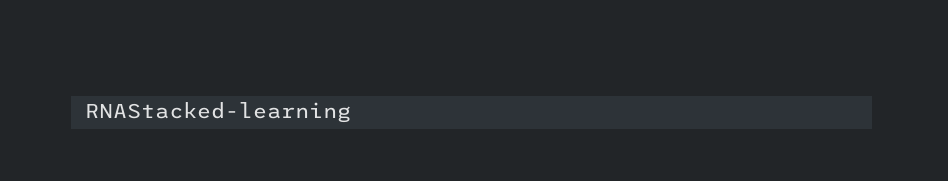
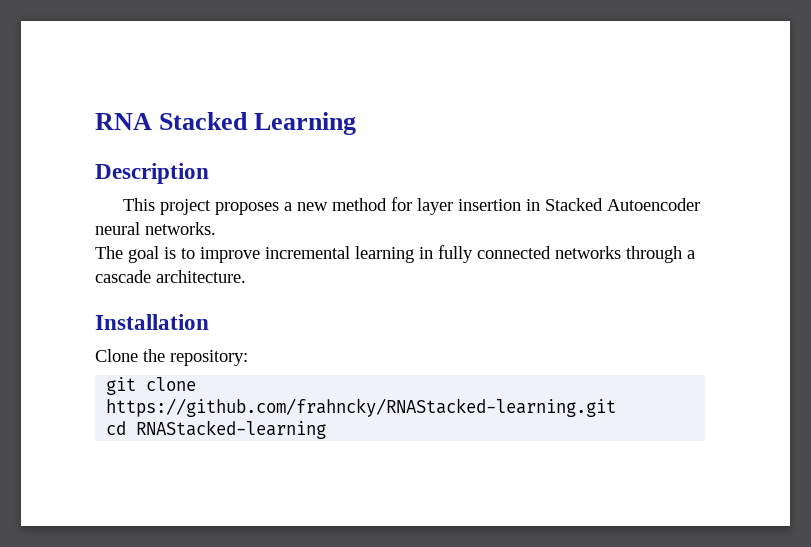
- RNAStacked-learning
+ RNA Stacked Learning
+ Description
+ This project proposes a new method for layer insertion in Stacked Autoencoder neural networks.
+ The goal is to improve incremental learning in fully connected networks through a cascade architecture.
+ Installation
+ Clone the repository:
+ git clone https://github.com/frahncky/RNAStacked-learning.git
+ cd RNAStacked-learning

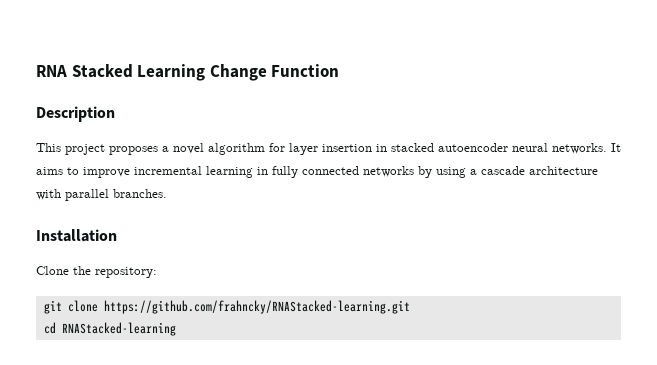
- RNA Stacked Learning
+ RNA Stacked Learning Change Function
- This project proposes a new method for layer insertion in Stacked Autoencoder neural networks.
- The goal is to improve incremental learning in fully connected networks through a cascade architecture.
+ This project proposes a novel algorithm for layer insertion in stacked autoencoder neural networks. It aims to improve incremental learning in fully connected networks by using a cascade architecture with parallel branches.

